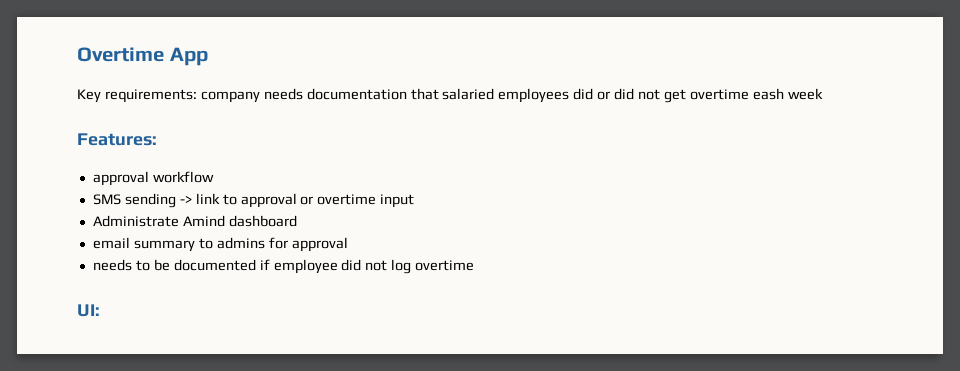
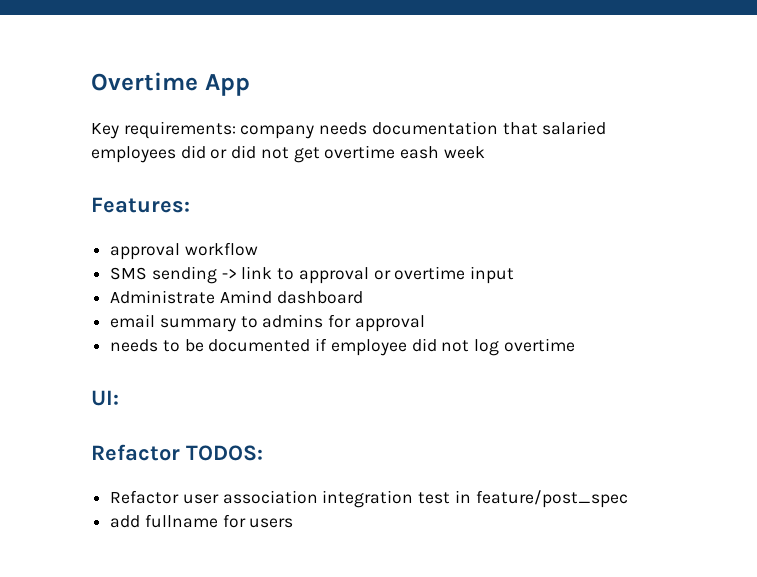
+ Refactor TODOS:
+ Refactor user association integration test in feature/post_spec
+ add fullname for users

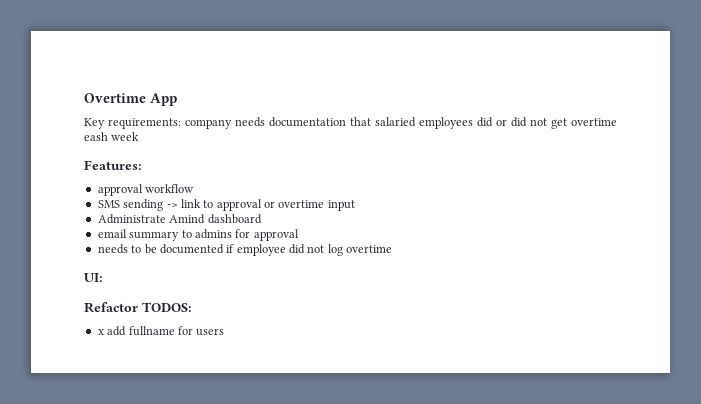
- Refactor user association integration test in feature/post_spec
- add fullname for users
+ x add fullname for users

